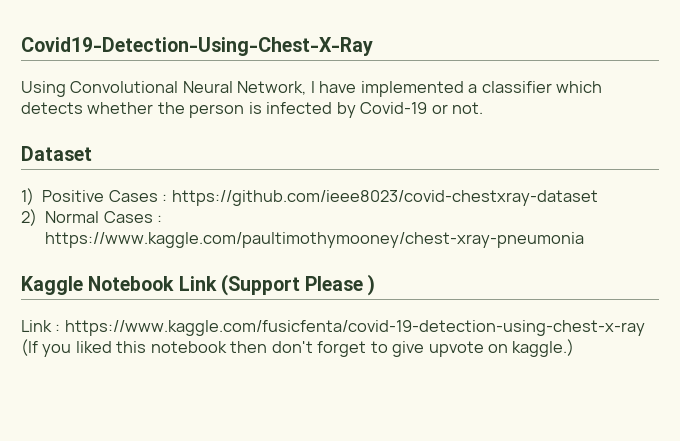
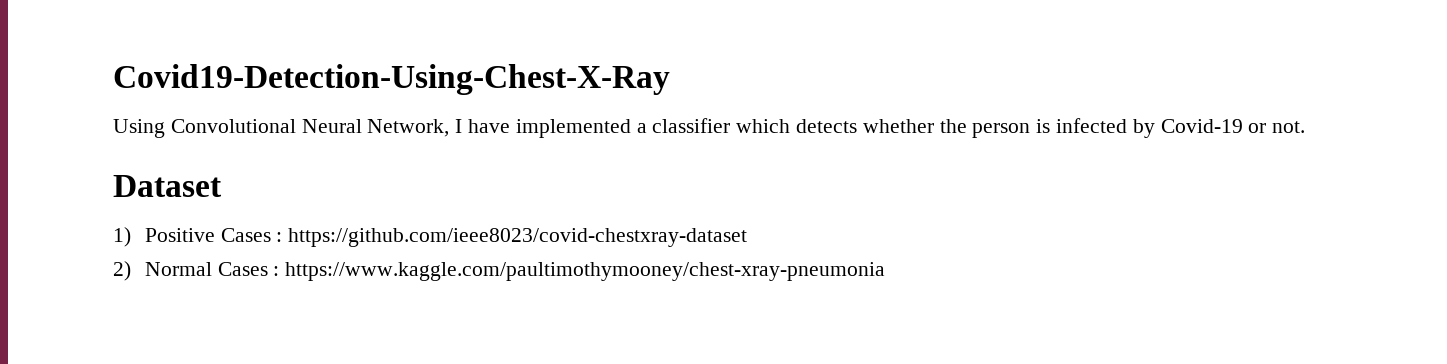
- Kaggle Notebook Link (Support Please )
- Link : https://www.kaggle.com/fusicfenta/covid-19-detection-using-chest-x-ray (If you liked this notebook then don't forget to give upvote on kaggle.)

